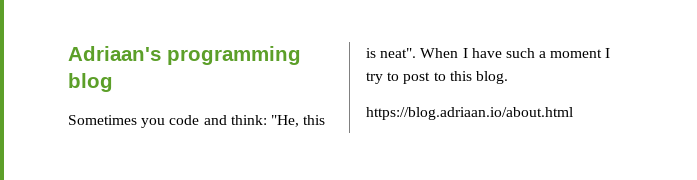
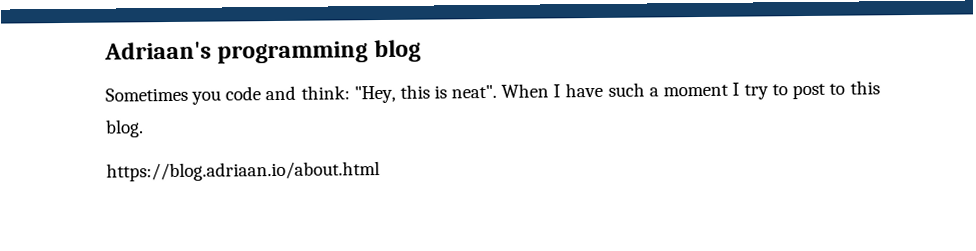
- Sometimes you code and think: "He, this is neat".
+ Sometimes you code and think: "Hey, this is neat".

